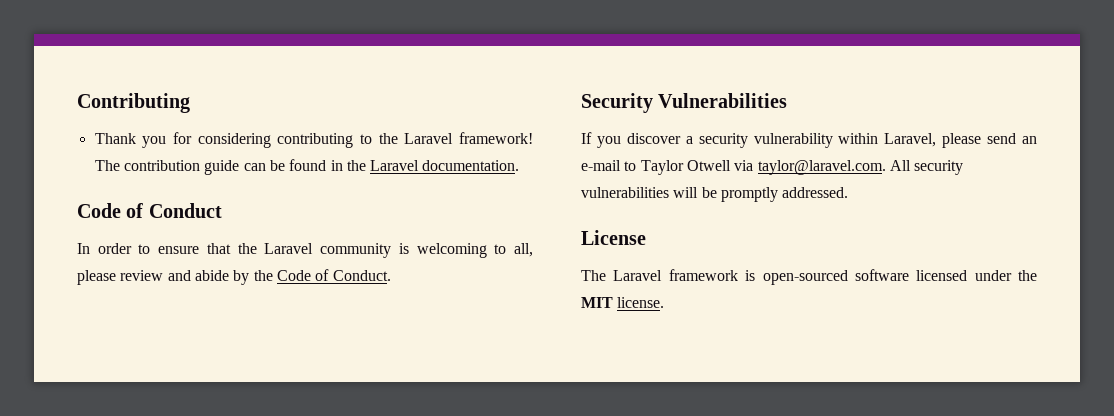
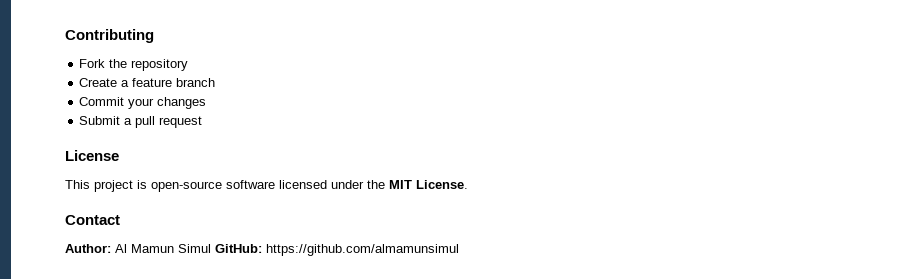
- Thank you for considering contributing to the Laravel framework! The contribution guide can be found in the Laravel documentation.
- Code of Conduct
- In order to ensure that the Laravel community is welcoming to all, please review and abide by the Code of Conduct.
- Security Vulnerabilities
- If you discover a security vulnerability within Laravel, please send an e-mail to Taylor Otwell via taylor@laravel.com. All security vulnerabilities will be promptly addressed.
+ Fork the repository
+ Create a feature branch
+ Commit your changes
+ Submit a pull request
  License
- The Laravel framework is open-sourced software licensed under the MIT license.
+ This project is open-source software licensed under the MIT License.
+ Contact
+ Author: Al Mamun Simul GitHub: https://github.com/almamunsimul

